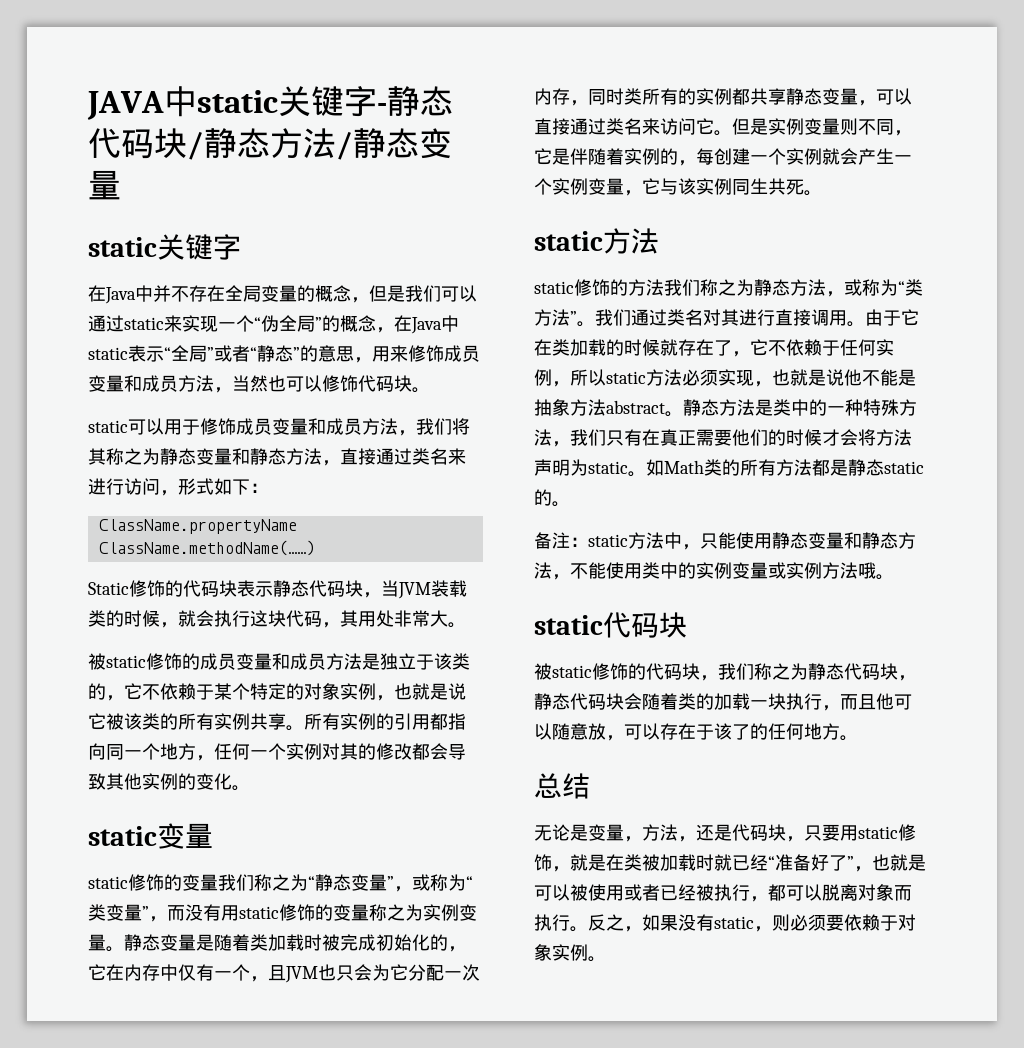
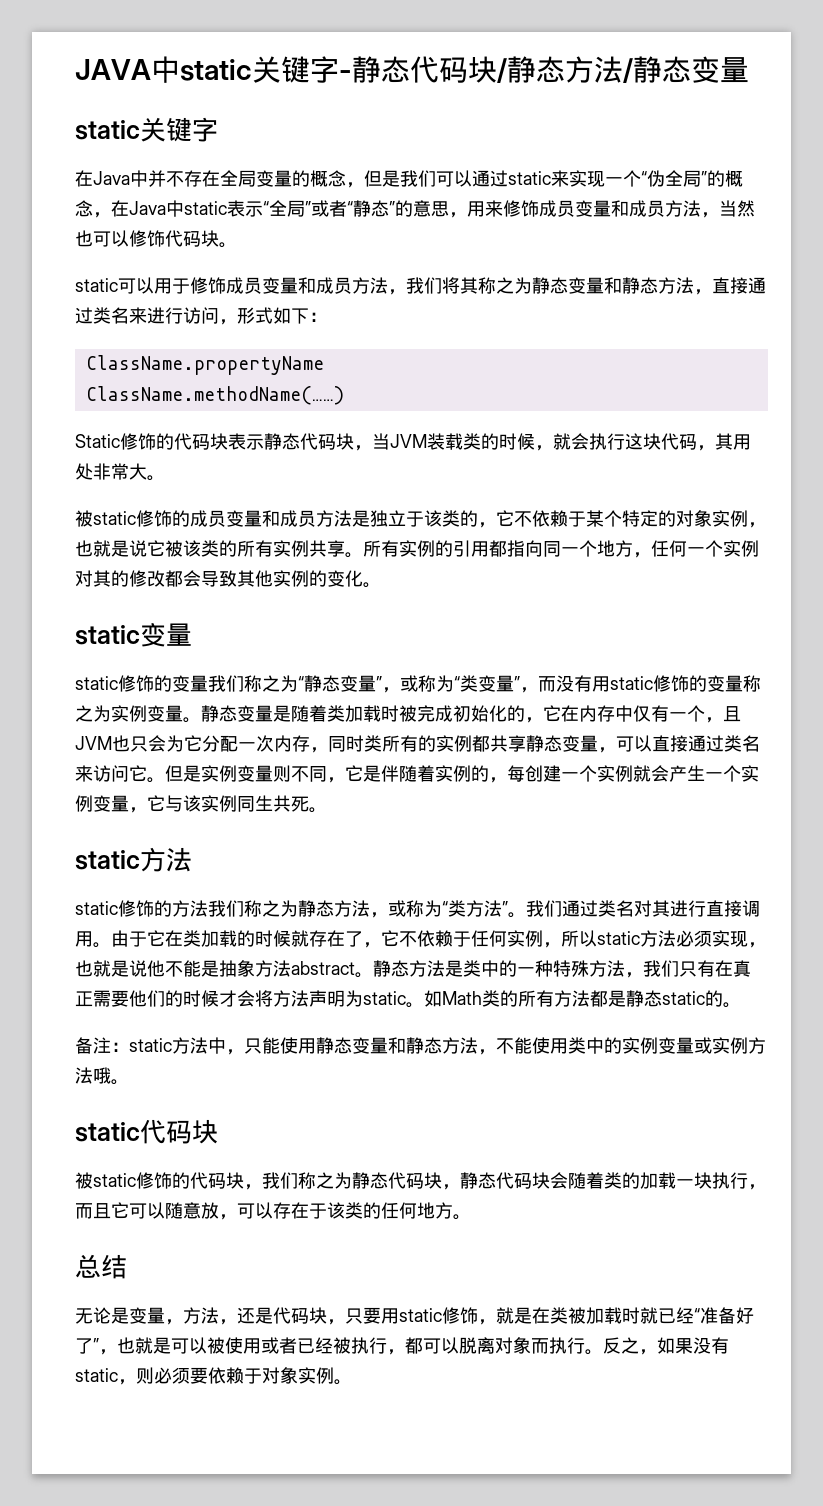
- 被static修饰的代码块，我们称之为静态代码块，静态代码块会随着类的加载一块执行，而且他可以随意放，可以存在于该了的任何地方。
+ 被static修饰的代码块，我们称之为静态代码块，静态代码块会随着类的加载一块执行，而且它可以随意放，可以存在于该类的任何地方。

